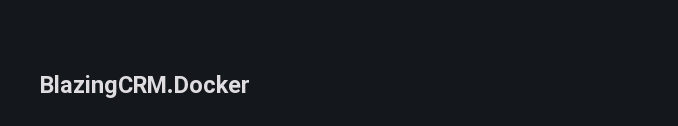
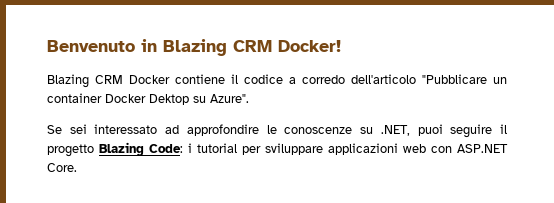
- BlazingCRM.Docker
+ Benvenuto in Blazing CRM Docker!
+ Blazing CRM Docker contiene il codice a corredo dell'articolo "Pubblicare un container Docker Dektop su Azure".
+ Se sei interessato ad approfondire le conoscenze su .NET, puoi seguire il progetto Blazing Code: i tutorial per sviluppare applicazioni web con ASP.NET Core.

